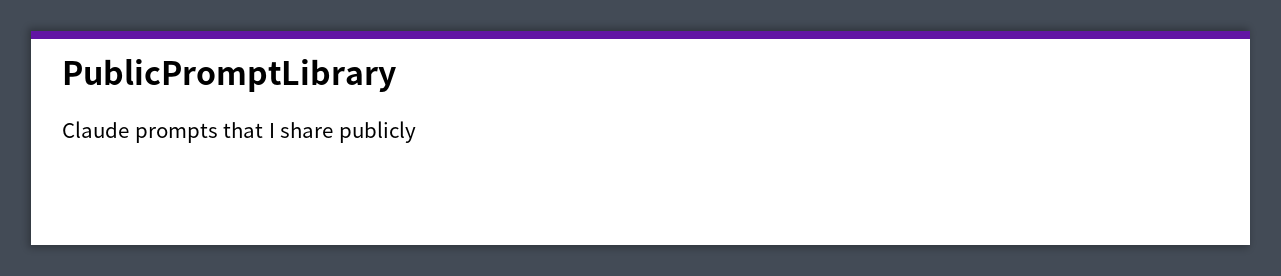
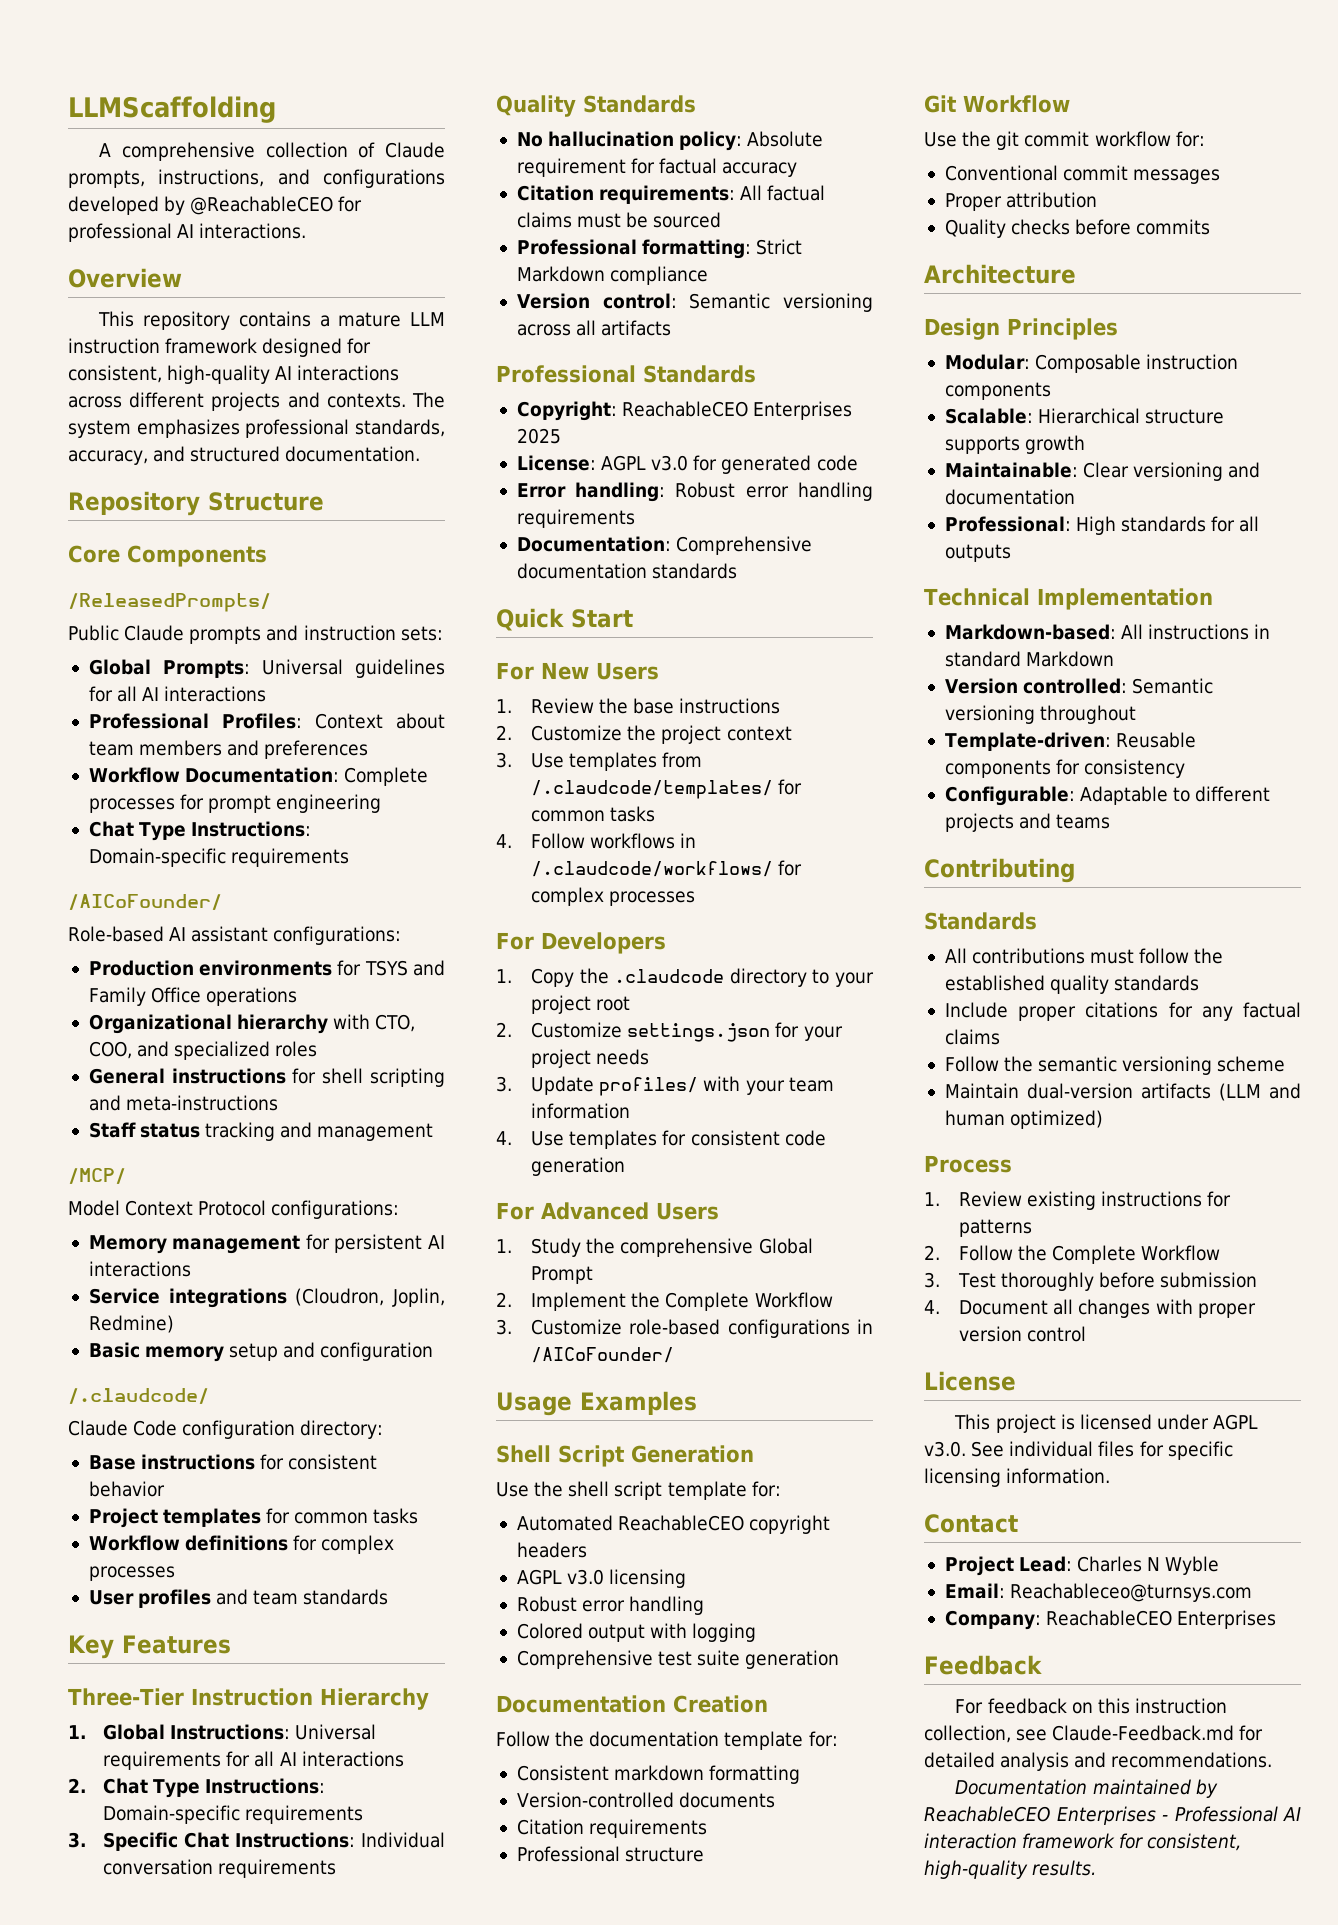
- PublicPromptLibrary
- Claude prompts that I share publicly
+ LLMScaffolding
+ A comprehensive collection of Claude prompts, instructions, and configurations developed by @ReachableCEO for professional AI interactions.
+ Overview
+ This repository contains a mature LLM instruction framework designed for consistent, high-quality AI interactions across different projects and contexts. The system emphasizes professional standards, accuracy, and structured documentation.
+ Repository Structure
+ Core Components
+ /ReleasedPrompts/
+ Public Claude prompts and instruction sets:
+ Global Prompts: Universal guidelines for all AI interactions
+ Professional Profiles: Context about team members and preferences
+ Workflow Documentation: Complete processes for prompt engineering
+ Chat Type Instructions: Domain-specific requirements
+ /AICoFounder/
+ Role-based AI assistant configurations:
+ Production environments for TSYS and Family Office operations
+ Organizational hierarchy with CTO, COO, and specialized roles
+ General instructions for shell scripting and meta-instructions
+ Staff status tracking and management
+ /MCP/
+ Model Context Protocol configurations:
+ Memory management for persistent AI interactions
+ Service integrations (Cloudron, Joplin, Redmine)
+ Basic memory setup and configuration
+ /.claudcode/
+ Claude Code configuration directory:
+ Base instructions for consistent behavior
+ Project templates for common tasks
+ Workflow definitions for complex processes
+ User profiles and team standards
+ Key Features
+ Three-Tier Instruction Hierarchy
+ 1. Global Instructions: Universal requirements for all AI interactions
+ 2. Chat Type Instructions: Domain-specific requirements
+ 3. Specific Chat Instructions: Individual conversation requirements
+ Quality Standards
+ No hallucination policy: Absolute requirement for factual accuracy
+ Citation requirements: All factual claims must be sourced
+ Professional formatting: Strict Markdown compliance
+ Version control: Semantic versioning across all artifacts
+ Professional Standards
+ Copyright: ReachableCEO Enterprises 2025
+ License: AGPL v3.0 for generated code
+ Error handling: Robust error handling requirements
+ Documentation: Comprehensive documentation standards
+ Quick Start
+ For New Users
+ 1. Review the base instructions
+ 2. Customize the project context
+ 3. Use templates from /.claudcode/templates/ for common tasks
+ 4. Follow workflows in /.claudcode/workflows/ for complex processes
+ For Developers
+ 1. Copy the .claudcode directory to your project root
+ 2. Customize settings.json for your project needs
+ 3. Update profiles/ with your team information
+ 4. Use templates for consistent code generation
+ For Advanced Users
+ 1. Study the comprehensive Global Prompt
+ 2. Implement the Complete Workflow
+ 3. Customize role-based configurations in /AICoFounder/
+ Usage Examples
+ Shell Script Generation
+ Use the shell script template for:
+ Automated ReachableCEO copyright headers
+ AGPL v3.0 licensing
+ Robust error handling
+ Colored output with logging
+ Comprehensive test suite generation
+ Documentation Creation
+ Follow the documentation template for:
+ Consistent markdown formatting
+ Version-controlled documents
+ Citation requirements
+ Professional structure
+ Git Workflow
+ Use the git commit workflow for:
+ Conventional commit messages
+ Proper attribution
+ Quality checks before commits
+ Architecture
+ Design Principles
+ Modular: Composable instruction components
+ Scalable: Hierarchical structure supports growth
+ Maintainable: Clear versioning and documentation
+ Professional: High standards for all outputs
+ Technical Implementation
+ Markdown-based: All instructions in standard Markdown
+ Version controlled: Semantic versioning throughout
+ Template-driven: Reusable components for consistency
+ Configurable: Adaptable to different projects and teams
+ Contributing
+ Standards
+ All contributions must follow the established quality standards
+ Include proper citations for any factual claims
+ Follow the semantic versioning scheme
+ Maintain dual-version artifacts (LLM and human optimized)
+ Process
+ 1. Review existing instructions for patterns
+ 2. Follow the Complete Workflow
+ 3. Test thoroughly before submission
+ 4. Document all changes with proper version control
+ License
+ This project is licensed under AGPL v3.0. See individual files for specific licensing information.
+ Contact
+ Project Lead: Charles N Wyble
+ Email: Reachableceo@turnsys.com
+ Company: ReachableCEO Enterprises
+ Feedback
+ For feedback on this instruction collection, see Claude-Feedback.md for detailed analysis and recommendations.
+ Documentation maintained by ReachableCEO Enterprises - Professional AI interaction framework for consistent, high-quality results.

